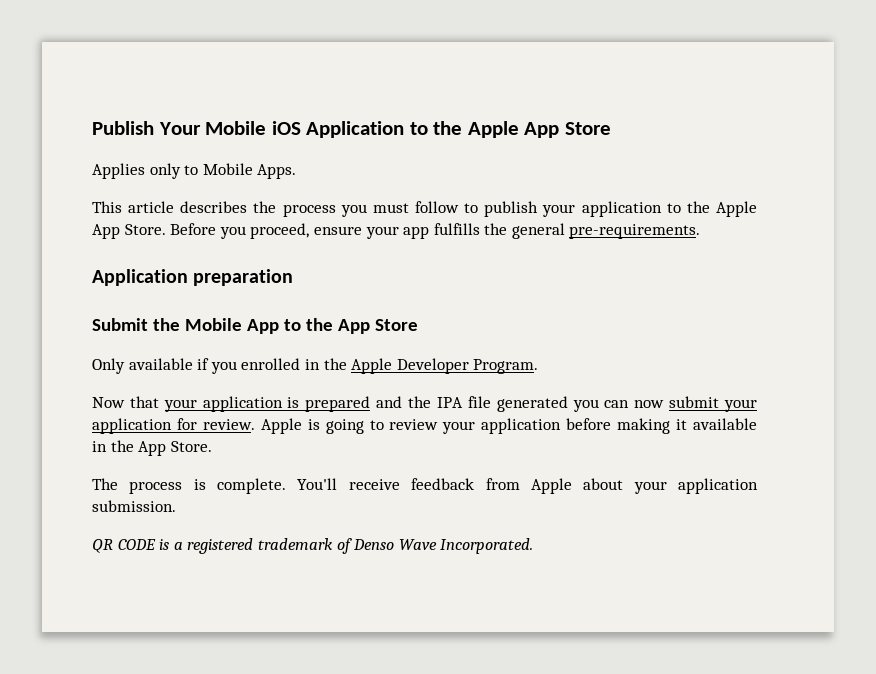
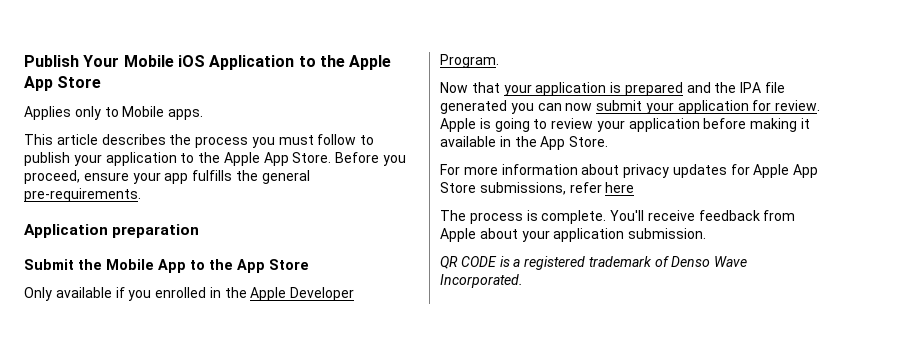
- Applies only to Mobile Apps.
+ Applies only to Mobile apps.
+ For more information about privacy updates for Apple App Store submissions, refer here

